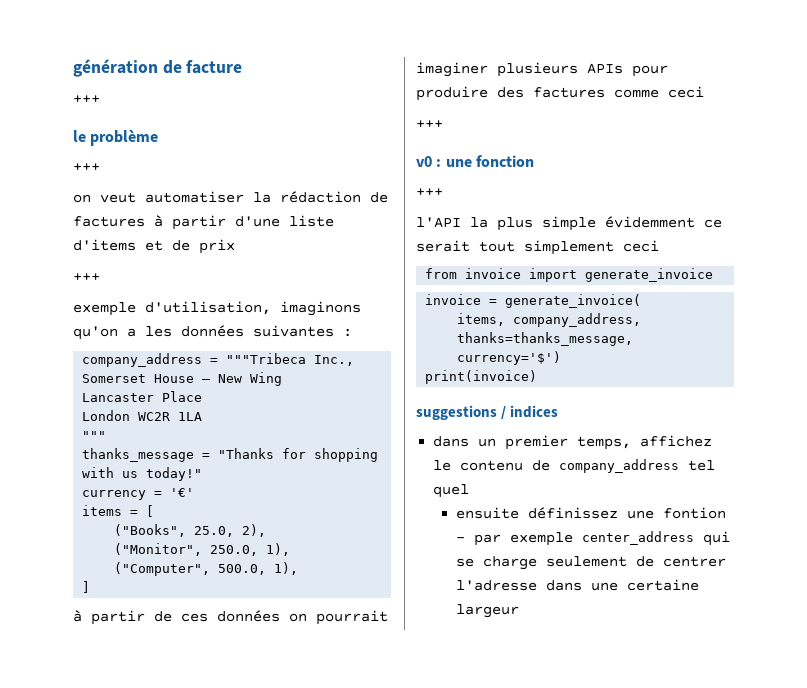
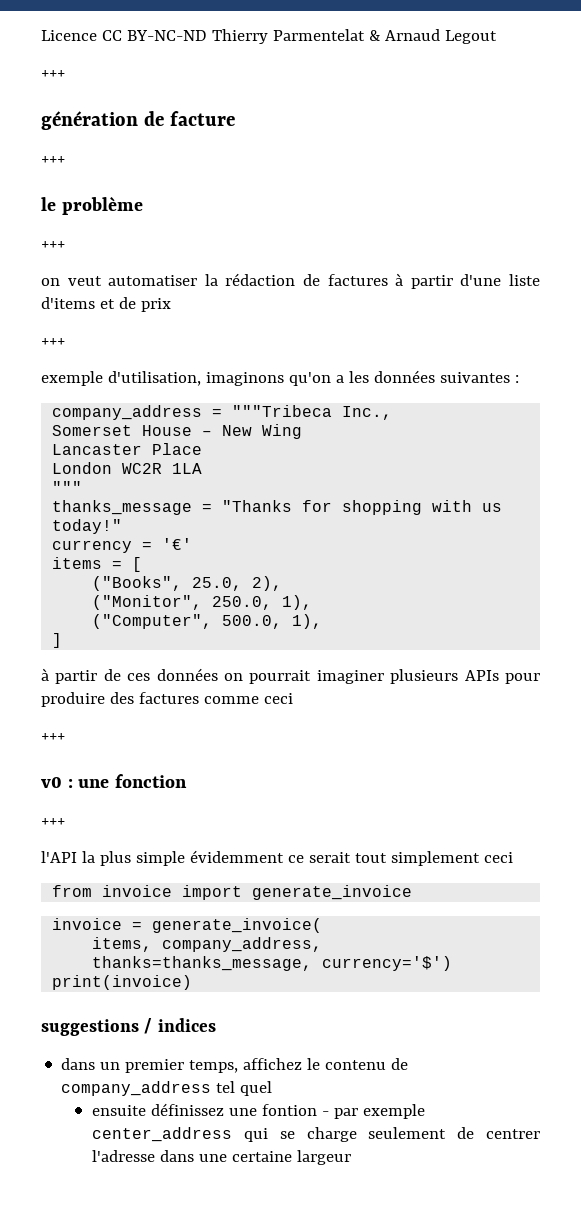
+ Licence CC BY-NC-ND Thierry Parmentelat & Arnaud Legout
+ +++

